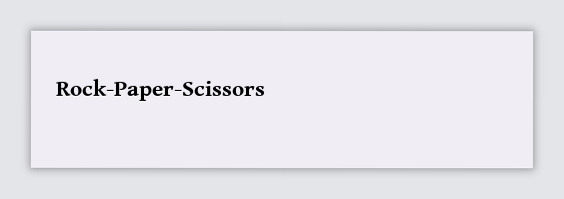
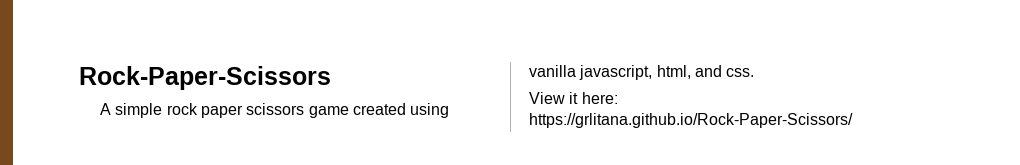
+ A simple rock paper scissors game created using vanilla javascript, html, and css.
+ View it here: https://grlitana.github.io/Rock-Paper-Scissors/

